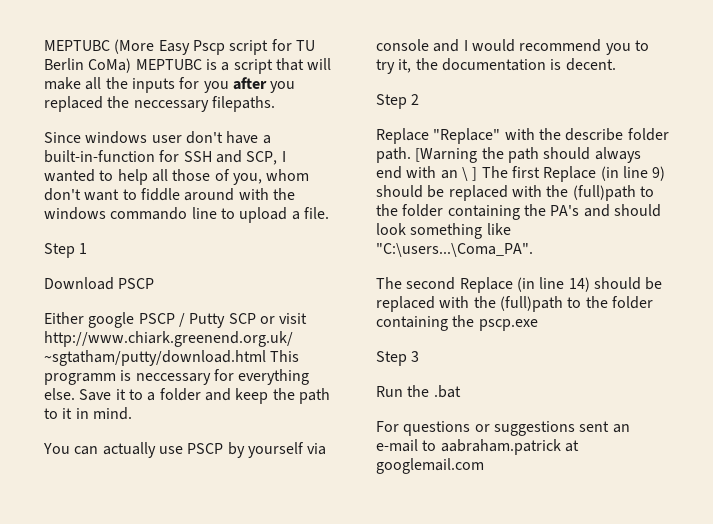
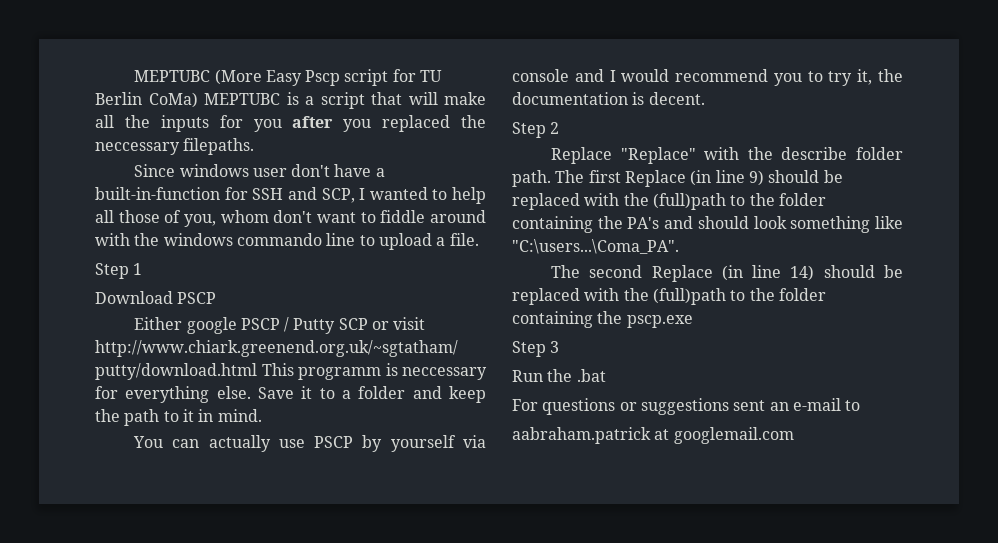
- [Warning the path should always end with an \ ] The first Replace (in line 9) should be replaced with the (full)path to the folder containing the PA's and should look something like "C:\users...\Coma_PA".
+ The first Replace (in line 9) should be replaced with the (full)path to the folder containing the PA's and should look something like "C:\users...\Coma_PA".
- For questions or suggestions sent an e-mail to aabraham.patrick at googlemail.com
+ For questions or suggestions sent an e-mail to
+ aabraham.patrick at googlemail.com

